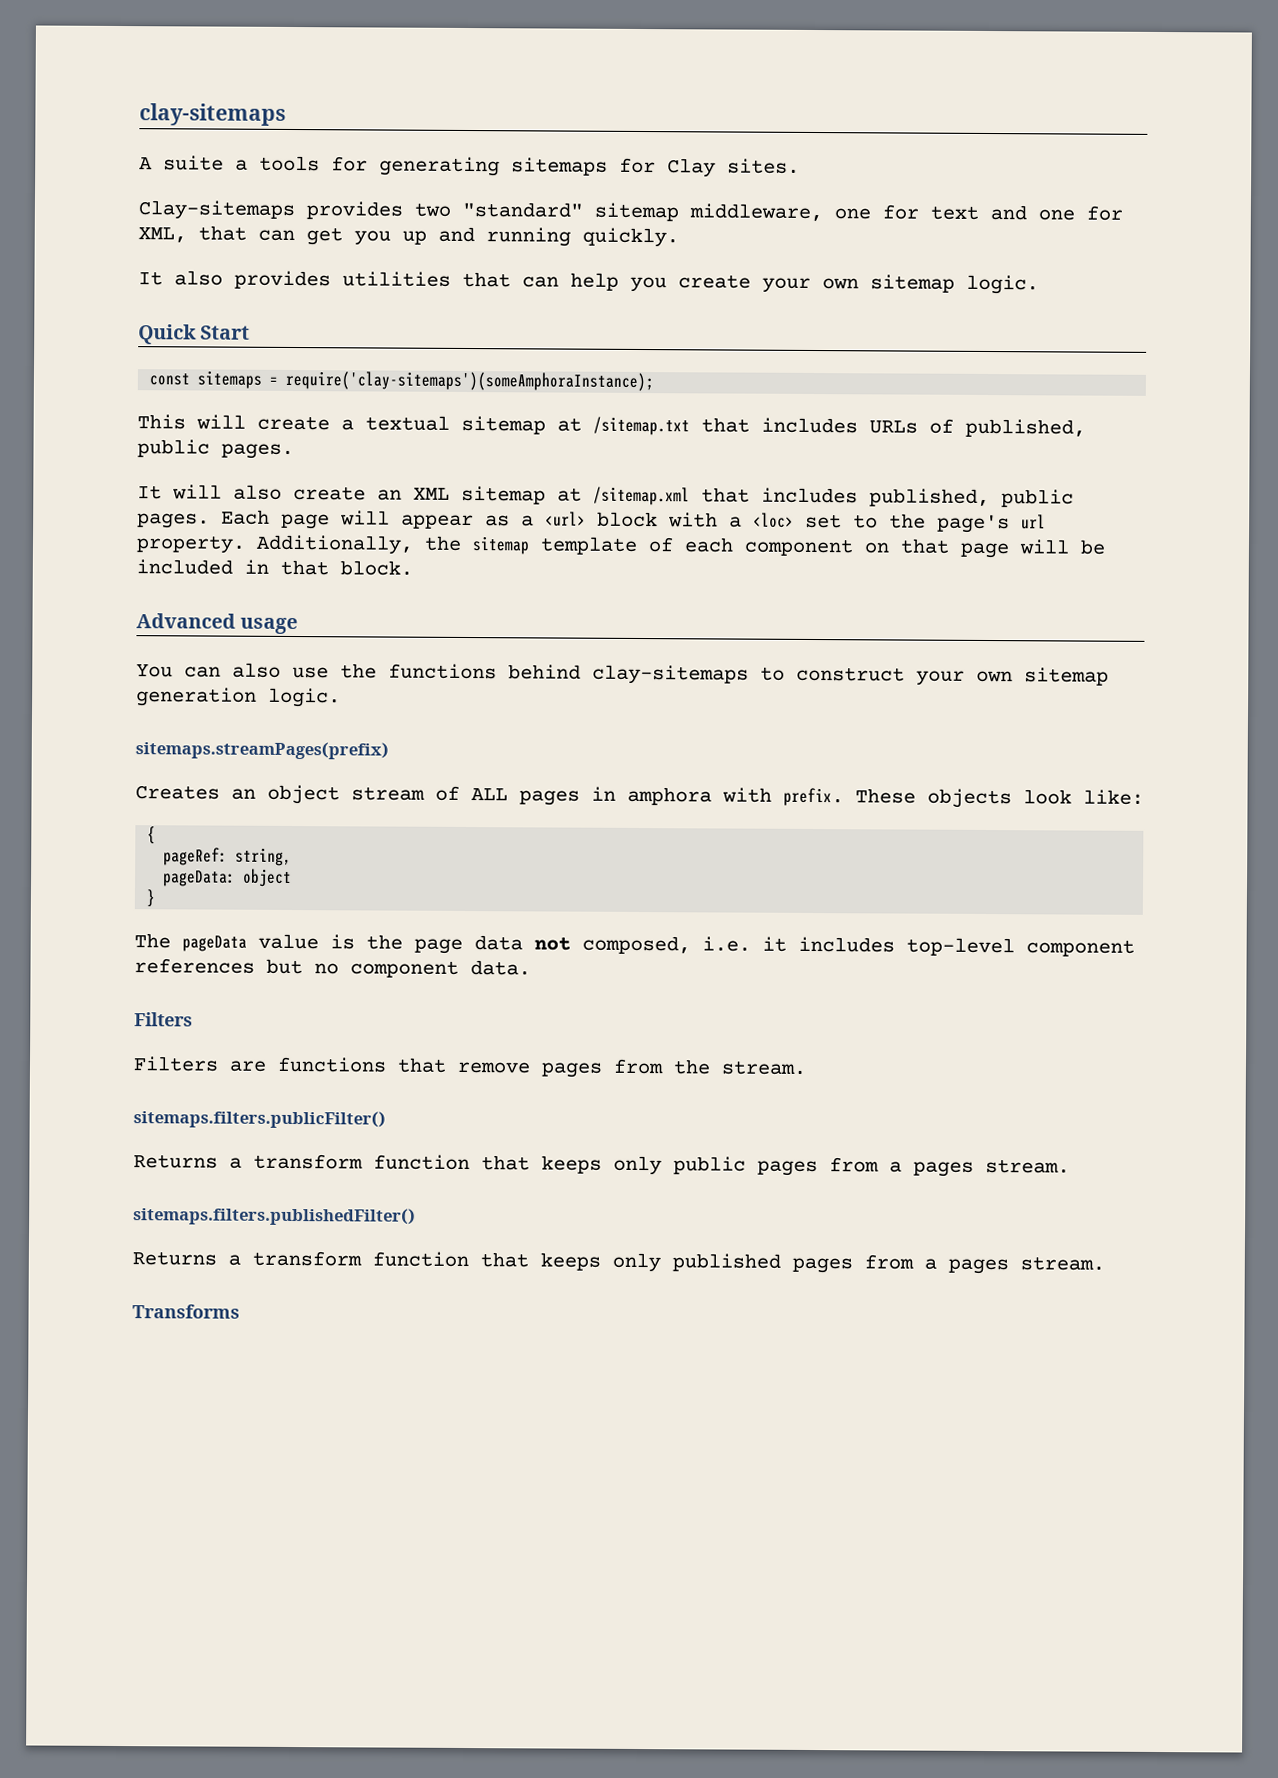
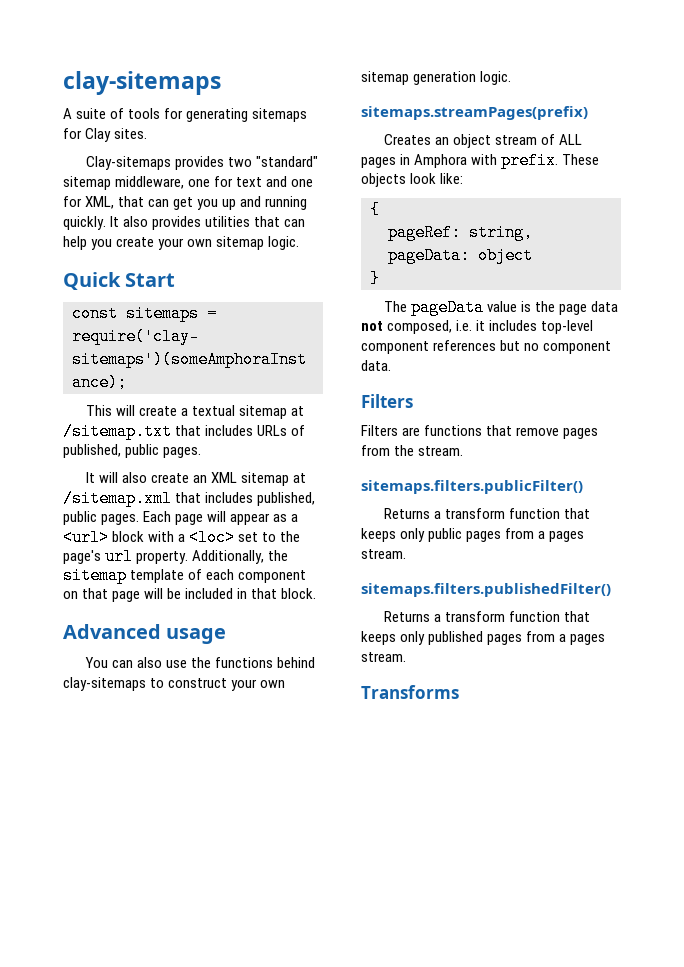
- A suite a tools for generating sitemaps for Clay sites.
+ A suite of tools for generating sitemaps for Clay sites.
- Clay-sitemaps provides two "standard" sitemap middleware, one for text and one for XML, that can get you up and running quickly.
- It also provides utilities that can help you create your own sitemap logic.
+ Clay-sitemaps provides two "standard" sitemap middleware, one for text and one for XML, that can get you up and running quickly. It also provides utilities that can help you create your own sitemap logic.
- Creates an object stream of ALL pages in amphora with prefix.
+ Creates an object stream of ALL pages in Amphora with prefix.

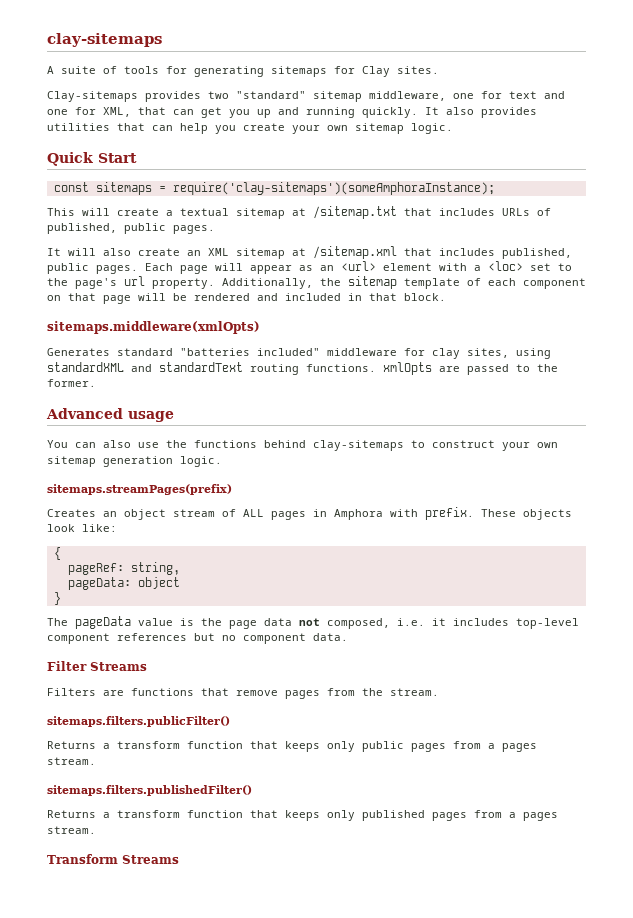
- Each page will appear as a <url> block with a <loc> set to the page's url property.
+ Each page will appear as an <url> element with a <loc> set to the page's url property.
- Additionally, the sitemap template of each component on that page will be included in that block.
+ Additionally, the sitemap template of each component on that page will be rendered and included in that block.
+ sitemaps.middleware(xmlOpts)
+ Generates standard "batteries included" middleware for clay sites, using standardXML and standardText routing functions. xmlOpts are passed to the former.
  The pageData value is the page data not composed, i.e. it includes top-level component references but no component data.
- Filters
+ Filter Streams
- Transforms
+ Transform Streams

